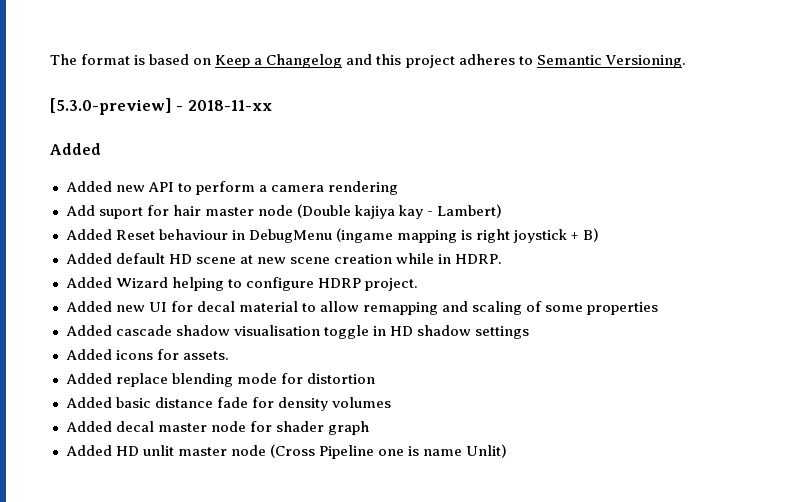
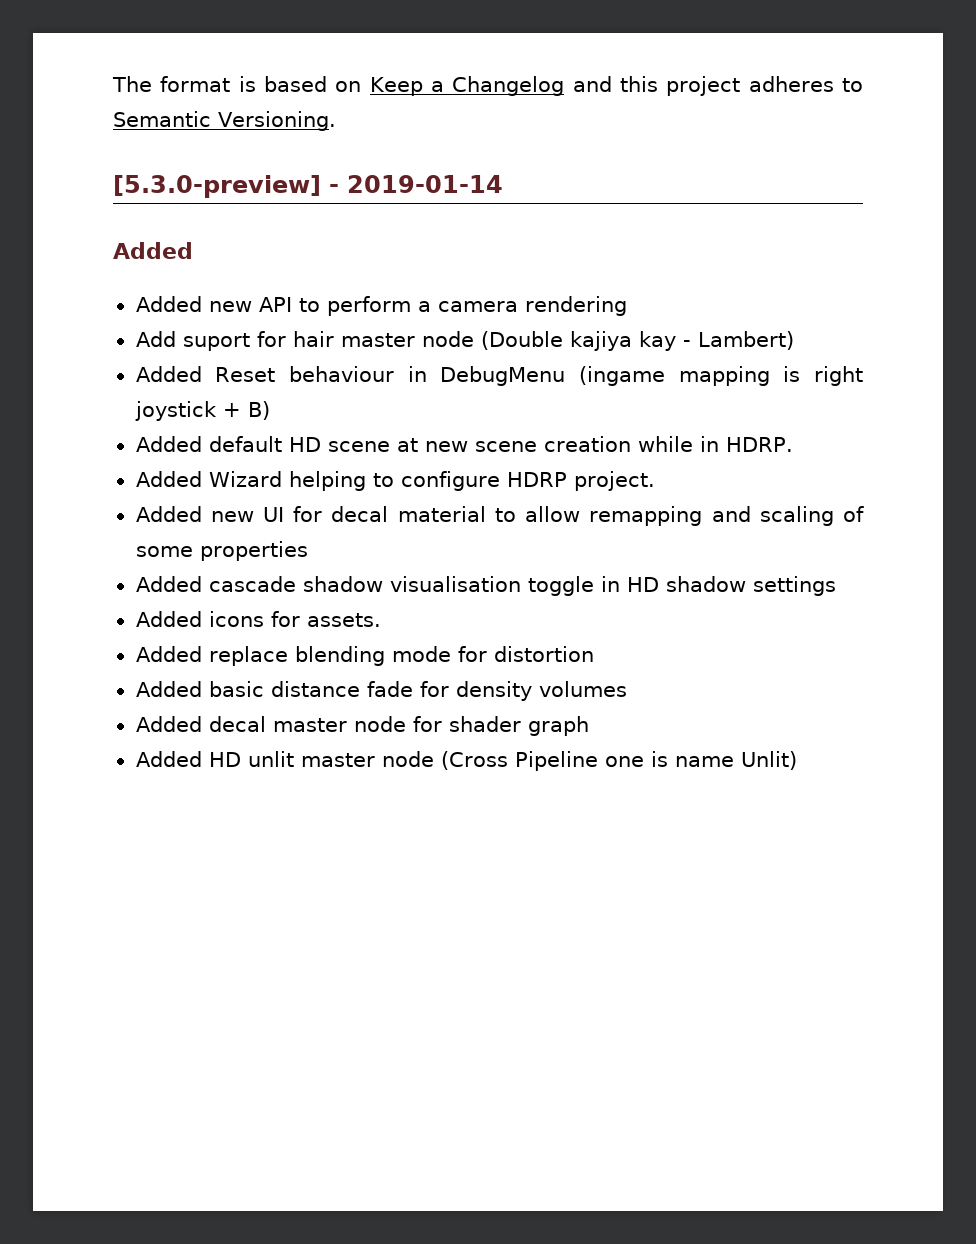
- [5.3.0-preview] - 2018-11-xx
+ [5.3.0-preview] - 2019-01-14

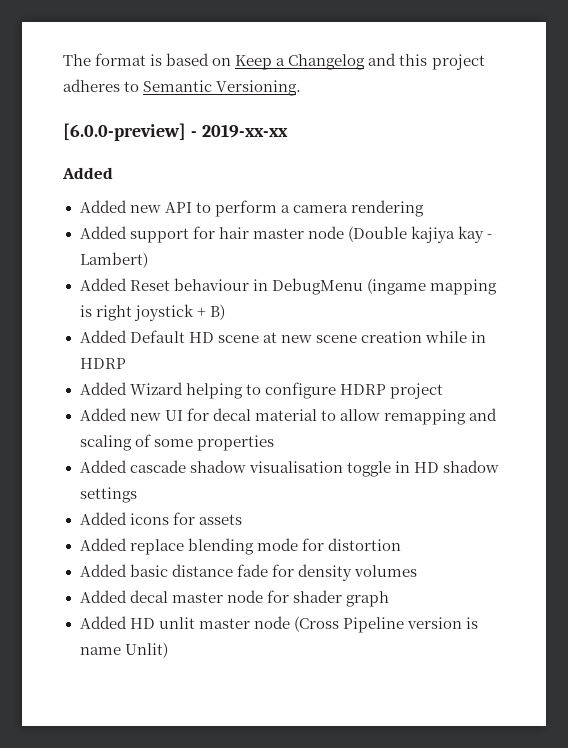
- [5.3.0-preview] - 2019-01-14
+ [6.0.0-preview] - 2019-xx-xx
- Add suport for hair master node (Double kajiya kay - Lambert)
+ Added support for hair master node (Double kajiya kay - Lambert)
- Added default HD scene at new scene creation while in HDRP.
+ Added Default HD scene at new scene creation while in HDRP
- Added Wizard helping to configure HDRP project.
+ Added Wizard helping to configure HDRP project
- Added icons for assets.
+ Added icons for assets
- Added HD unlit master node (Cross Pipeline one is name Unlit)
+ Added HD unlit master node (Cross Pipeline version is name Unlit)

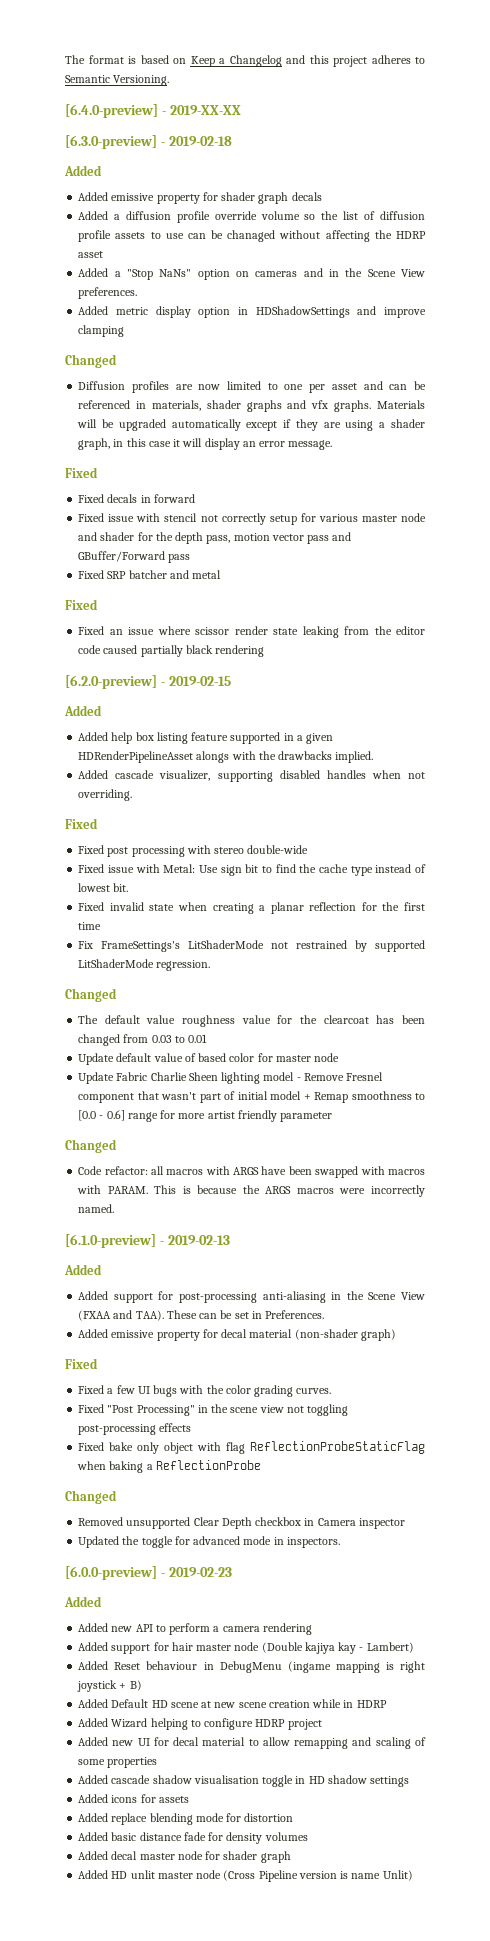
+ [6.4.0-preview] - 2019-XX-XX
+ [6.3.0-preview] - 2019-02-18
+ Added
+ Added emissive property for shader graph decals
+ Added a diffusion profile override volume so the list of diffusion profile assets to use can be chanaged without affecting the HDRP asset
+ Added a "Stop NaNs" option on cameras and in the Scene View preferences.
+ Added metric display option in HDShadowSettings and improve clamping
+ Changed
+ Diffusion profiles are now limited to one per asset and can be referenced in materials, shader graphs and vfx graphs. Materials will be upgraded automatically except if they are using a shader graph, in this case it will display an error message.
+ Fixed
+ Fixed decals in forward
+ Fixed issue with stencil not correctly setup for various master node and shader for the depth pass, motion vector pass and GBuffer/Forward pass
+ Fixed SRP batcher and metal
+ Fixed
+ Fixed an issue where scissor render state leaking from the editor code caused partially black rendering
+ [6.2.0-preview] - 2019-02-15
+ Added
+ Added help box listing feature supported in a given HDRenderPipelineAsset alongs with the drawbacks implied.
+ Added cascade visualizer, supporting disabled handles when not overriding.
+ Fixed
+ Fixed post processing with stereo double-wide
+ Fixed issue with Metal: Use sign bit to find the cache type instead of lowest bit.
+ Fixed invalid state when creating a planar reflection for the first time
+ Fix FrameSettings's LitShaderMode not restrained by supported LitShaderMode regression.
+ Changed
+ The default value roughness value for the clearcoat has been changed from 0.03 to 0.01
+ Update default value of based color for master node
+ Update Fabric Charlie Sheen lighting model - Remove Fresnel component that wasn't part of initial model + Remap smoothness to [0.0 - 0.6] range for more artist friendly parameter
+ Changed
+ Code refactor: all macros with ARGS have been swapped with macros with PARAM. This is because the ARGS macros were incorrectly named.
+ [6.1.0-preview] - 2019-02-13
+ Added
+ Added support for post-processing anti-aliasing in the Scene View (FXAA and TAA). These can be set in Preferences.
+ Added emissive property for decal material (non-shader graph)
+ Fixed
+ Fixed a few UI bugs with the color grading curves.
+ Fixed "Post Processing" in the scene view not toggling post-processing effects
+ Fixed bake only object with flag ReflectionProbeStaticFlag when baking a ReflectionProbe
+ Changed
+ Removed unsupported Clear Depth checkbox in Camera inspector
+ Updated the toggle for advanced mode in inspectors.
- [6.0.0-preview] - 2019-xx-xx
+ [6.0.0-preview] - 2019-02-23

